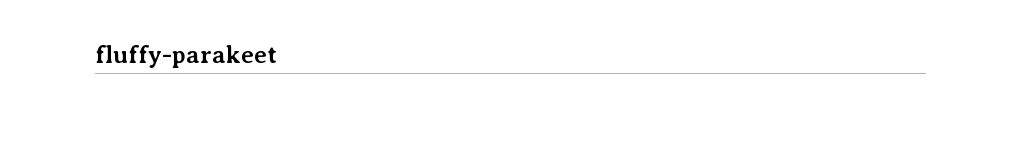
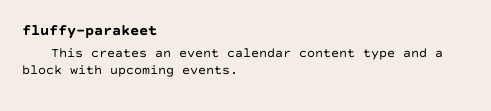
+ This creates an event calendar content type and a block with upcoming events.

